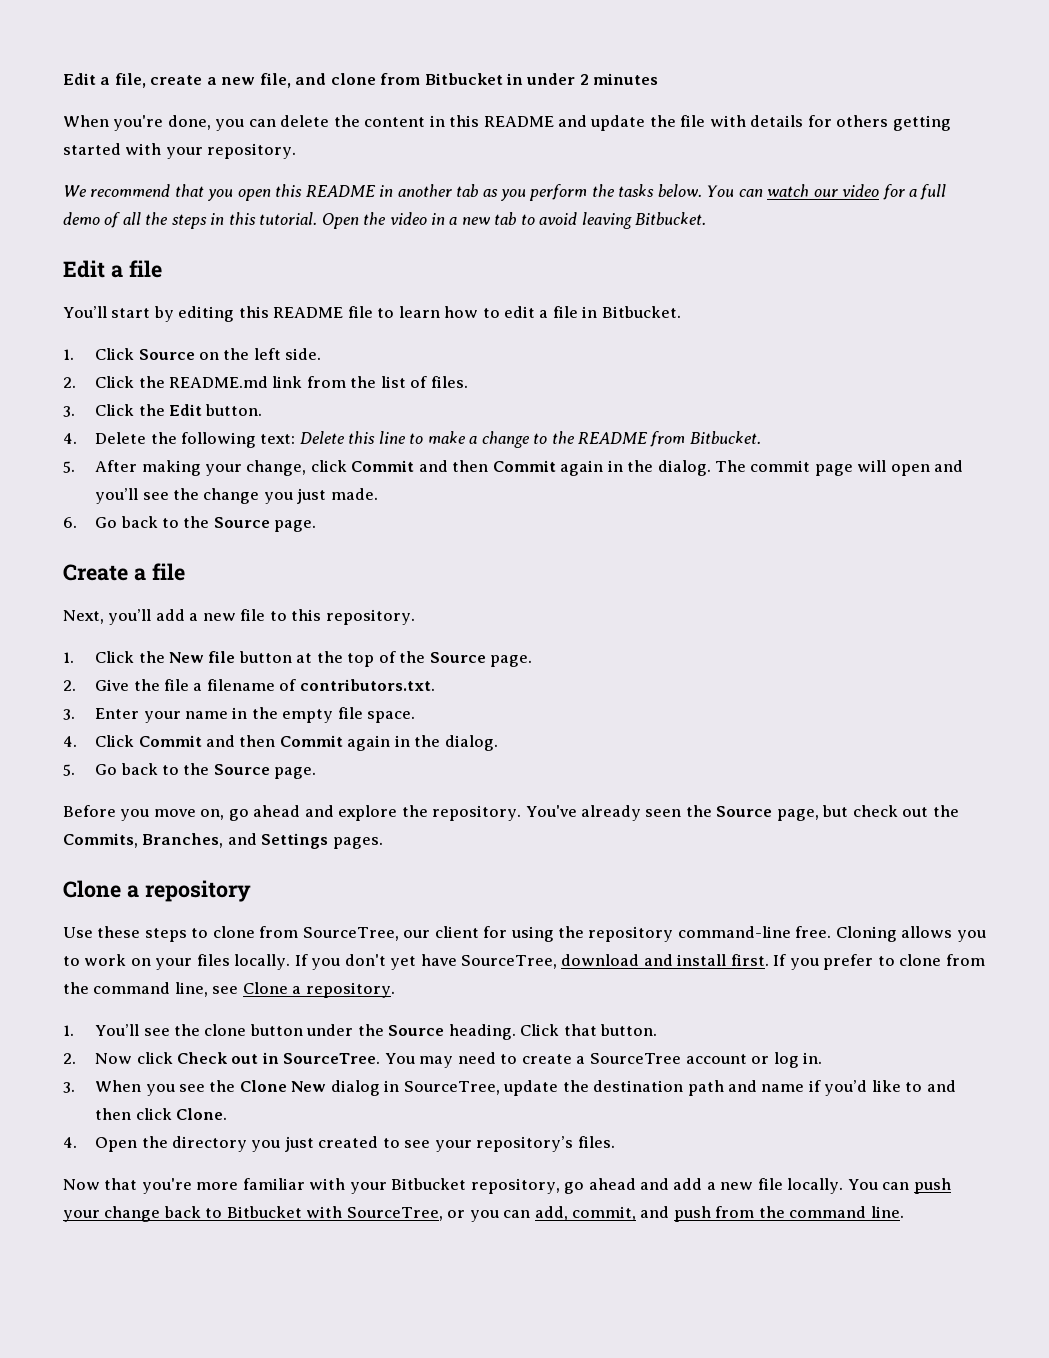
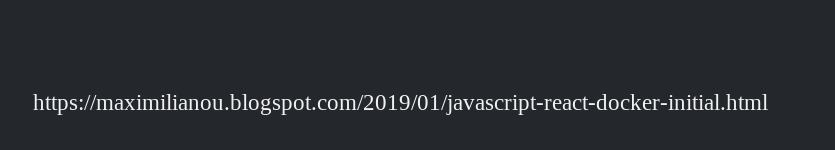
- Edit a file, create a new file, and clone from Bitbucket in under 2 minutes
- When you're done, you can delete the content in this README and update the file with details for others getting started with your repository.
- We recommend that you open this README in another tab as you perform the tasks below. You can watch our video for a full demo of all the steps in this tutorial. Open the video in a new tab to avoid leaving Bitbucket.
- Edit a file
- You’ll start by editing this README file to learn how to edit a file in Bitbucket.
- 1. Click Source on the left side.
- 2. Click the README.md link from the list of files.
- 3. Click the Edit button.
- 4. Delete the following text: Delete this line to make a change to the README from Bitbucket.
- 5. After making your change, click Commit and then Commit again in the dialog. The commit page will open and you’ll see the change you just made.
- 6. Go back to the Source page.
- Create a file
- Next, you’ll add a new file to this repository.
- 1. Click the New file button at the top of the Source page.
- 2. Give the file a filename of contributors.txt.
- 3. Enter your name in the empty file space.
- 4. Click Commit and then Commit again in the dialog.
- 5. Go back to the Source page.
- Before you move on, go ahead and explore the repository. You've already seen the Source page, but check out the Commits, Branches, and Settings pages.
- Clone a repository
- Use these steps to clone from SourceTree, our client for using the repository command-line free. Cloning allows you to work on your files locally. If you don't yet have SourceTree, download and install first. If you prefer to clone from the command line, see Clone a repository.
- 1. You’ll see the clone button under the Source heading. Click that button.
- 2. Now click Check out in SourceTree. You may need to create a SourceTree account or log in.
- 3. When you see the Clone New dialog in SourceTree, update the destination path and name if you’d like to and then click Clone.
- 4. Open the directory you just created to see your repository’s files.
- Now that you're more familiar with your Bitbucket repository, go ahead and add a new file locally. You can push your change back to Bitbucket with SourceTree, or you can add, commit, and push from the command line.
+ https://maximilianou.blogspot.com/2019/01/javascript-react-docker-initial.html

